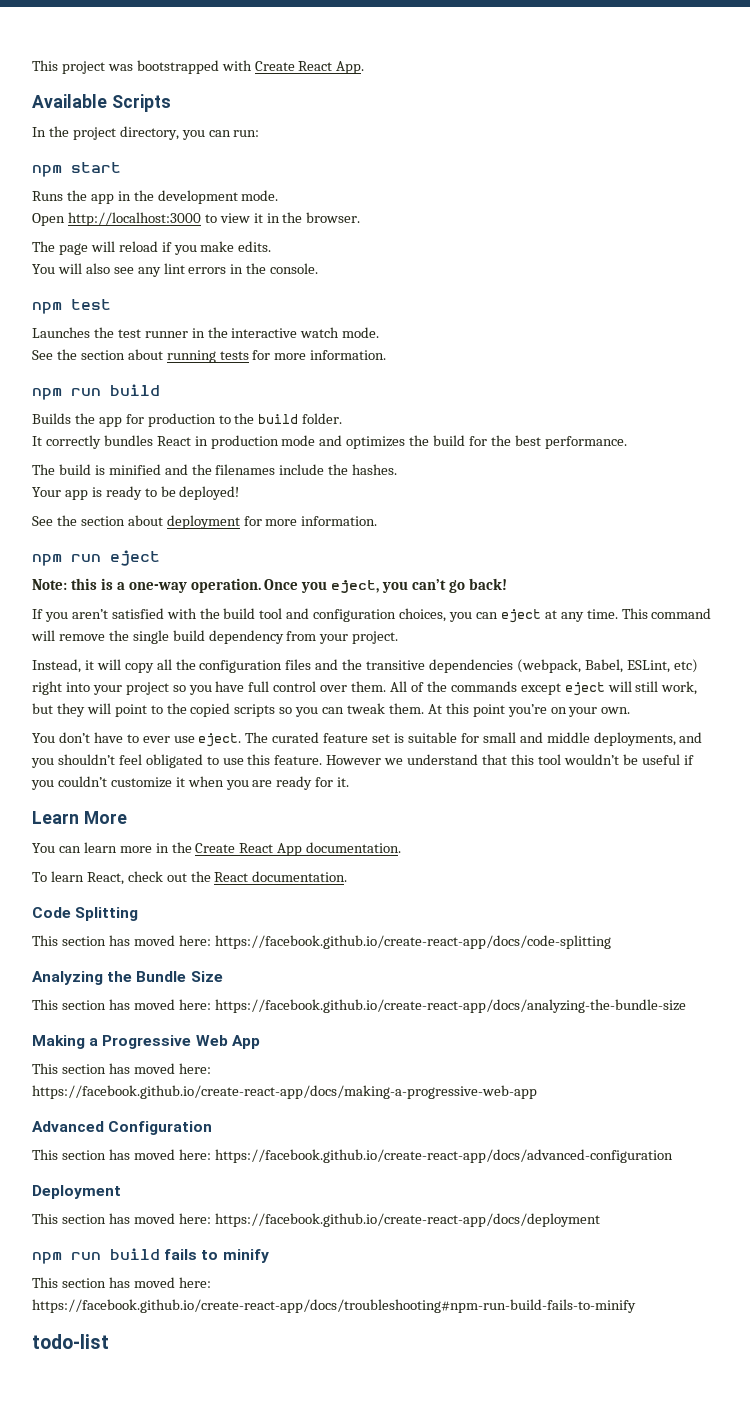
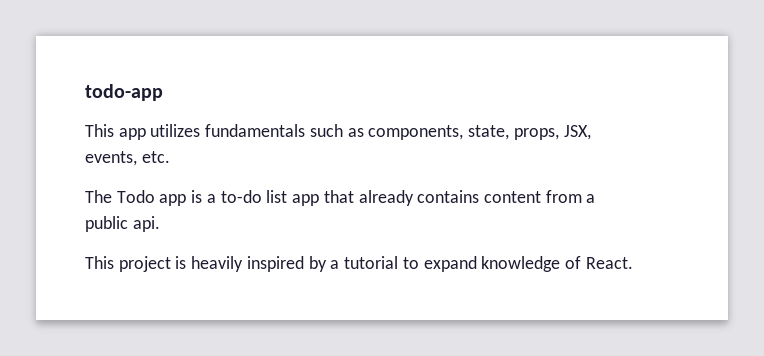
- This project was bootstrapped with Create React App.
- Available Scripts
- In the project directory, you can run:
- npm start
- Runs the app in the development mode.
- Open http://localhost:3000 to view it in the browser.
- The page will reload if you make edits.
- You will also see any lint errors in the console.
- npm test
- Launches the test runner in the interactive watch mode.
- See the section about running tests for more information.
- npm run build
- Builds the app for production to the build folder.
- It correctly bundles React in production mode and optimizes the build for the best performance.
- The build is minified and the filenames include the hashes.
- Your app is ready to be deployed!
- See the section about deployment for more information.
- npm run eject
- Note: this is a one-way operation. Once you eject, you can’t go back!
- If you aren’t satisfied with the build tool and configuration choices, you can eject at any time. This command will remove the single build dependency from your project.
- Instead, it will copy all the configuration files and the transitive dependencies (webpack, Babel, ESLint, etc) right into your project so you have full control over them. All of the commands except eject will still work, but they will point to the copied scripts so you can tweak them. At this point you’re on your own.
- You don’t have to ever use eject. The curated feature set is suitable for small and middle deployments, and you shouldn’t feel obligated to use this feature. However we understand that this tool wouldn’t be useful if you couldn’t customize it when you are ready for it.
- Learn More
- You can learn more in the Create React App documentation.
- To learn React, check out the React documentation.
- Code Splitting
- This section has moved here: https://facebook.github.io/create-react-app/docs/code-splitting
- Analyzing the Bundle Size
- This section has moved here: https://facebook.github.io/create-react-app/docs/analyzing-the-bundle-size
- Making a Progressive Web App
- This section has moved here: https://facebook.github.io/create-react-app/docs/making-a-progressive-web-app
- Advanced Configuration
- This section has moved here: https://facebook.github.io/create-react-app/docs/advanced-configuration
- Deployment
- This section has moved here: https://facebook.github.io/create-react-app/docs/deployment
- npm run build fails to minify
- This section has moved here: https://facebook.github.io/create-react-app/docs/troubleshooting#npm-run-build-fails-to-minify
- todo-list
+ todo-app
+ This app utilizes fundamentals such as components, state, props, JSX, events, etc.
+ The Todo app is a to-do list app that already contains content from a public api.
+ This project is heavily inspired by a tutorial to expand knowledge of React.

